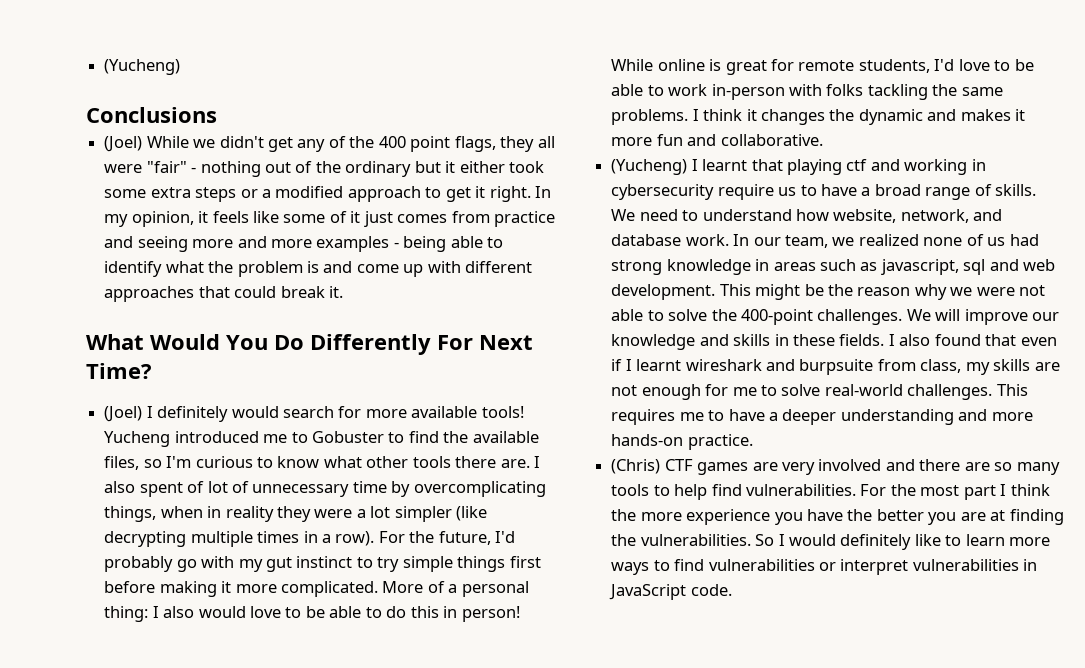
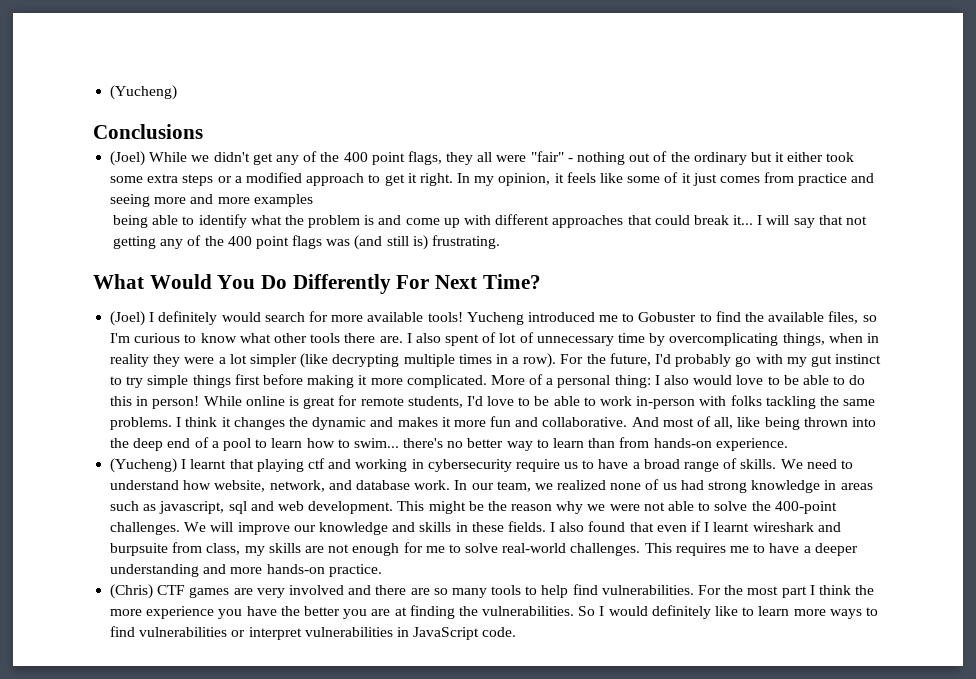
- In my opinion, it feels like some of it just comes from practice and seeing more and more examples - being able to identify what the problem is and come up with different approaches that could break it.
+ In my opinion, it feels like some of it just comes from practice and seeing more and more examples
+ being able to identify what the problem is and come up with different approaches that could break it... I will say that not getting any of the 400 point flags was (and still is) frustrating.
+ And most of all, like being thrown into the deep end of a pool to learn how to swim... there's no better way to learn than from hands-on experience.

